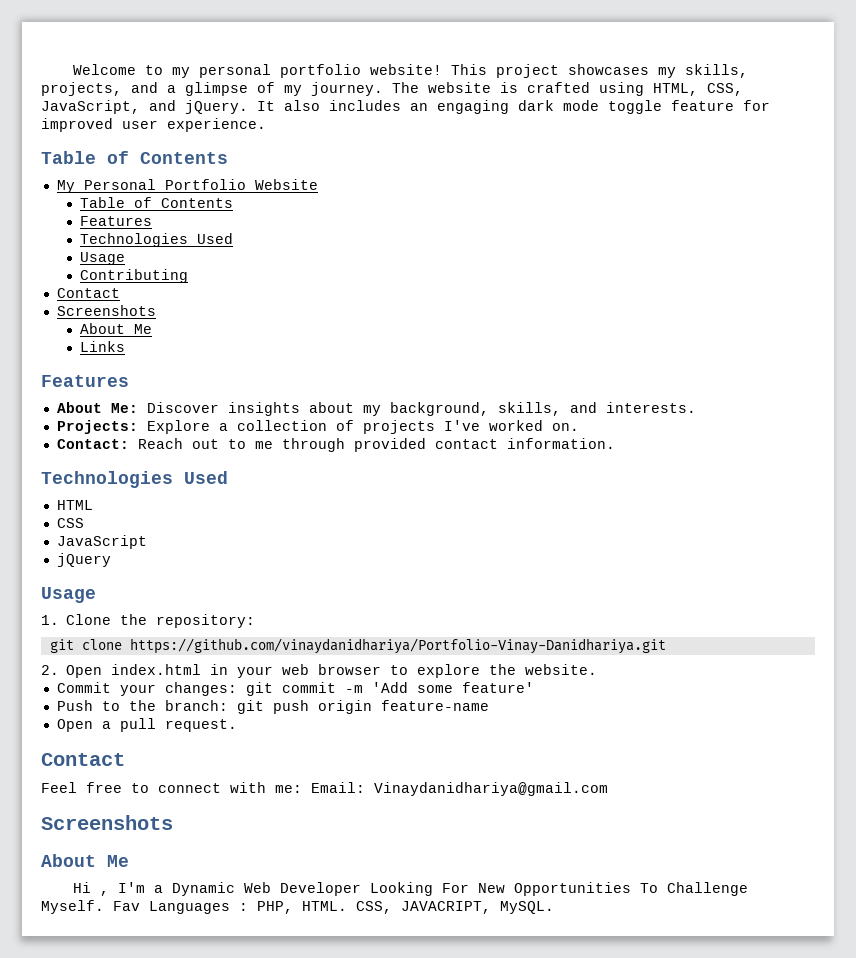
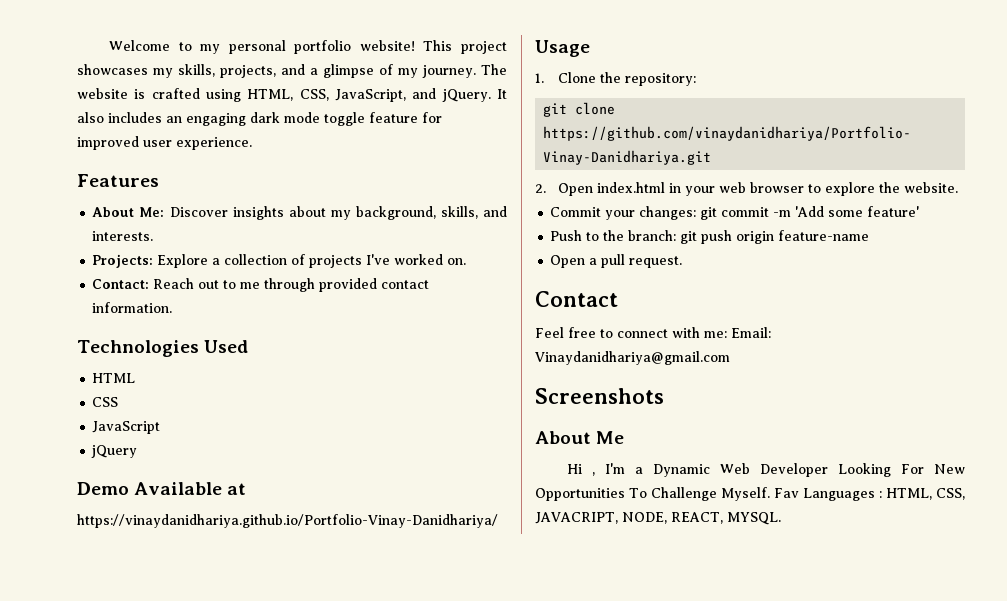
  It also includes an engaging dark mode toggle feature for improved user experience.
- Table of Contents
- My Personal Portfolio Website
- Table of Contents
- Features
- Technologies Used
- Usage
- Contributing
- Contact
- Screenshots
- About Me
- Links
+ Demo Available at
+ https://vinaydanidhariya.github.io/Portfolio-Vinay-Danidhariya/
- Fav Languages : PHP, HTML. CSS, JAVACRIPT, MySQL.
+ Fav Languages : HTML, CSS, JAVACRIPT, NODE, REACT, MYSQL.

